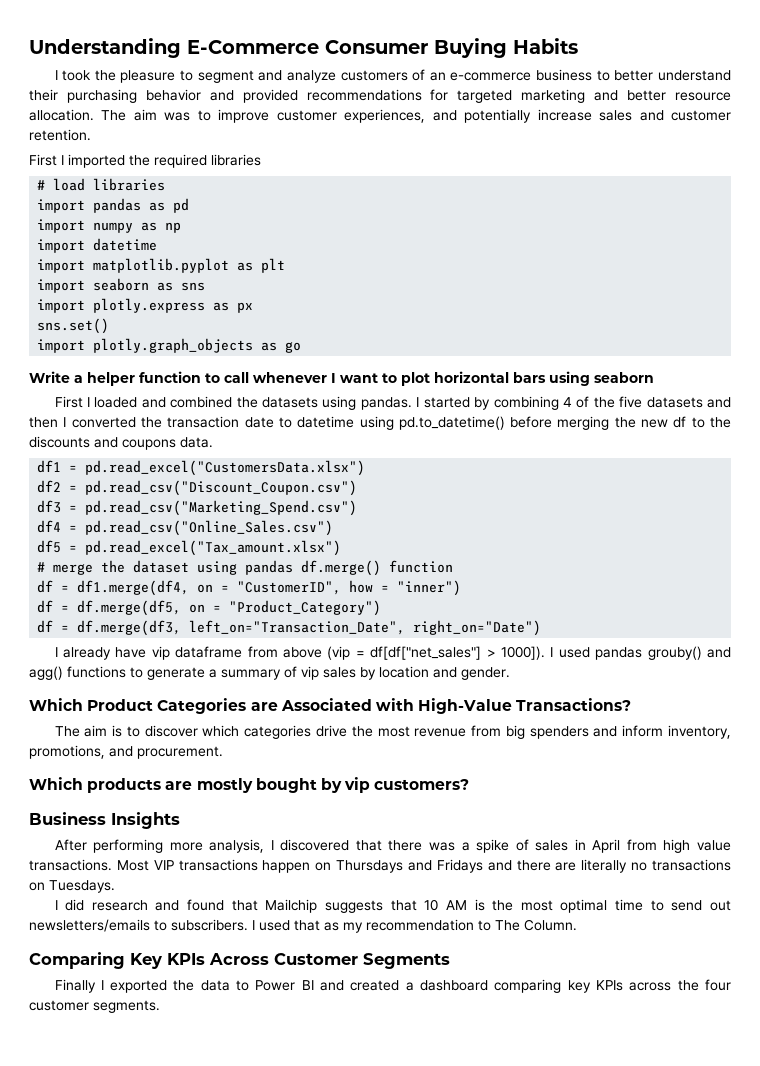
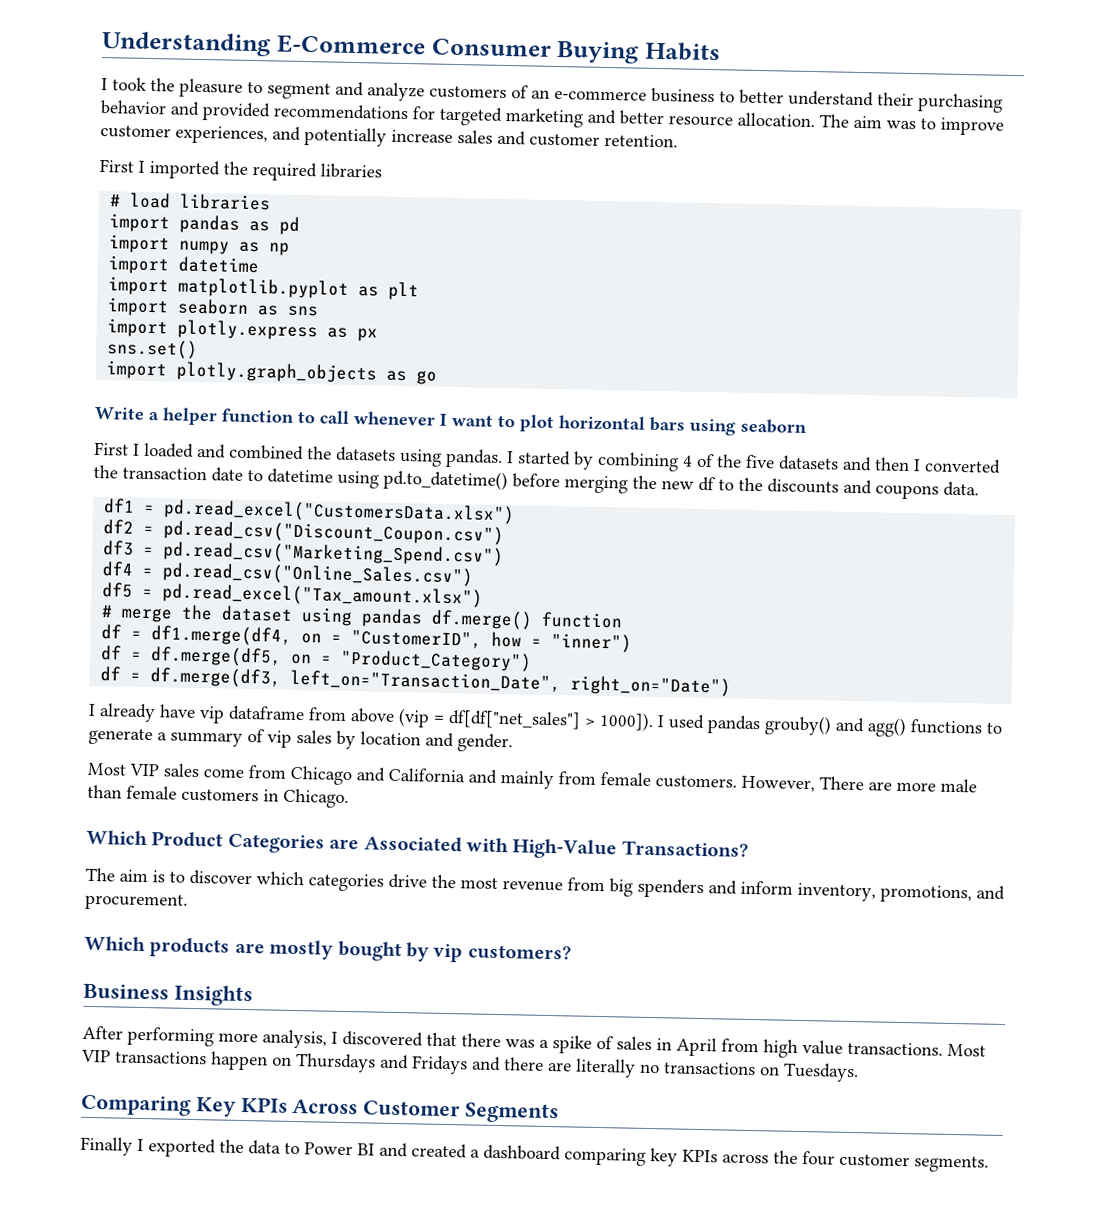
+ Most VIP sales come from Chicago and California and mainly from female customers. However, There are more male than female customers in Chicago.
- I did research and found that Mailchip suggests that 10 AM is the most optimal time to send out newsletters/emails to subscribers. I used that as my recommendation to The Column.

